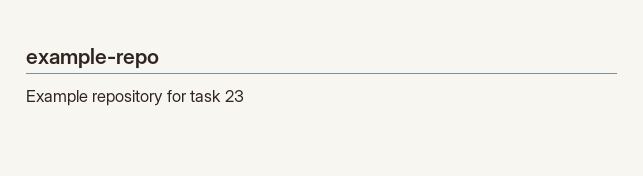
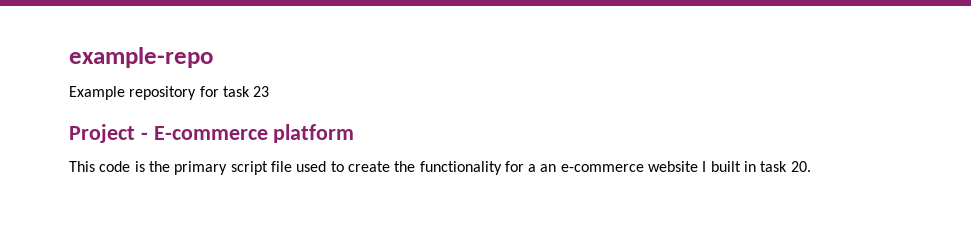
+ Project - E-commerce platform
+ This code is the primary script file used to create the functionality for a an e-commerce website I built in task 20.

